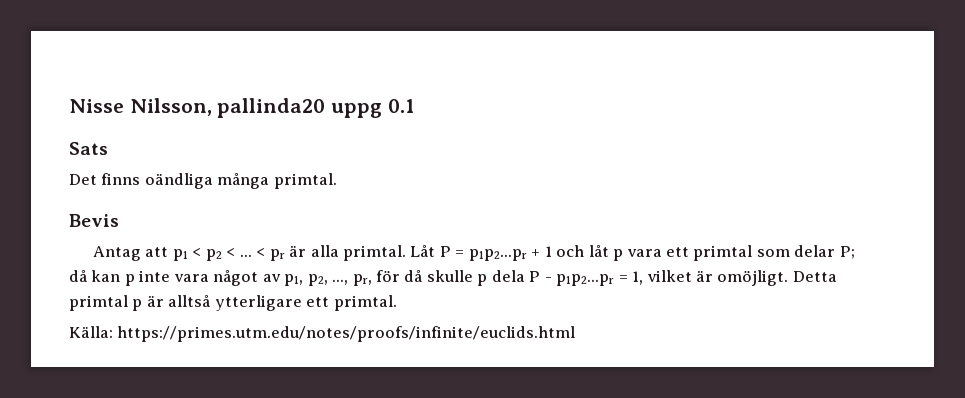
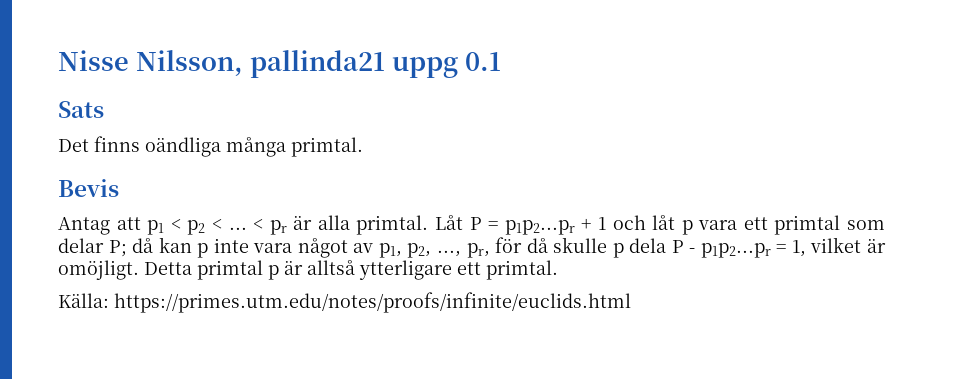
- Nisse Nilsson, pallinda20 uppg 0.1
+ Nisse Nilsson, pallinda21 uppg 0.1

